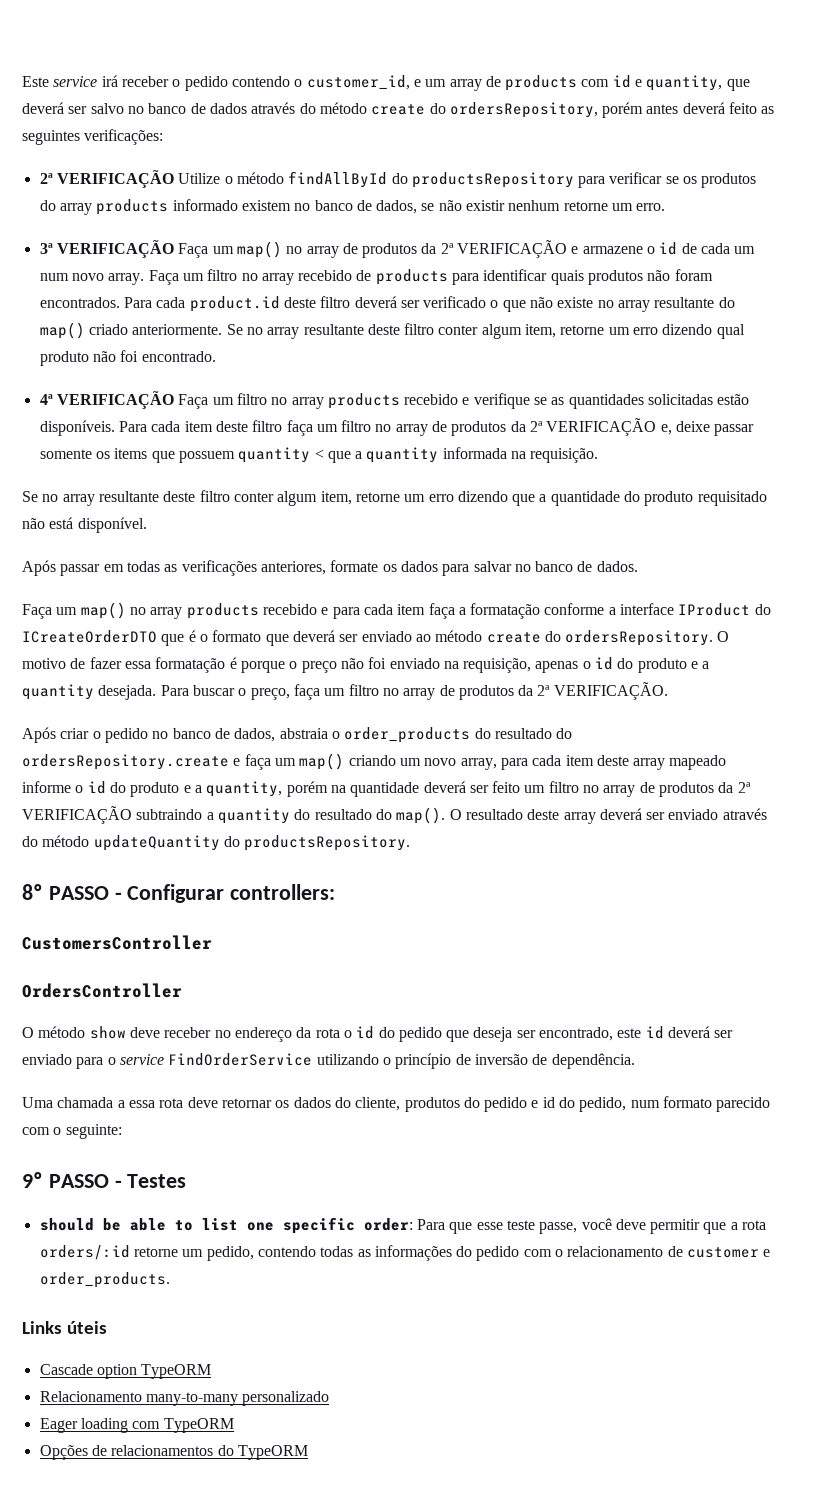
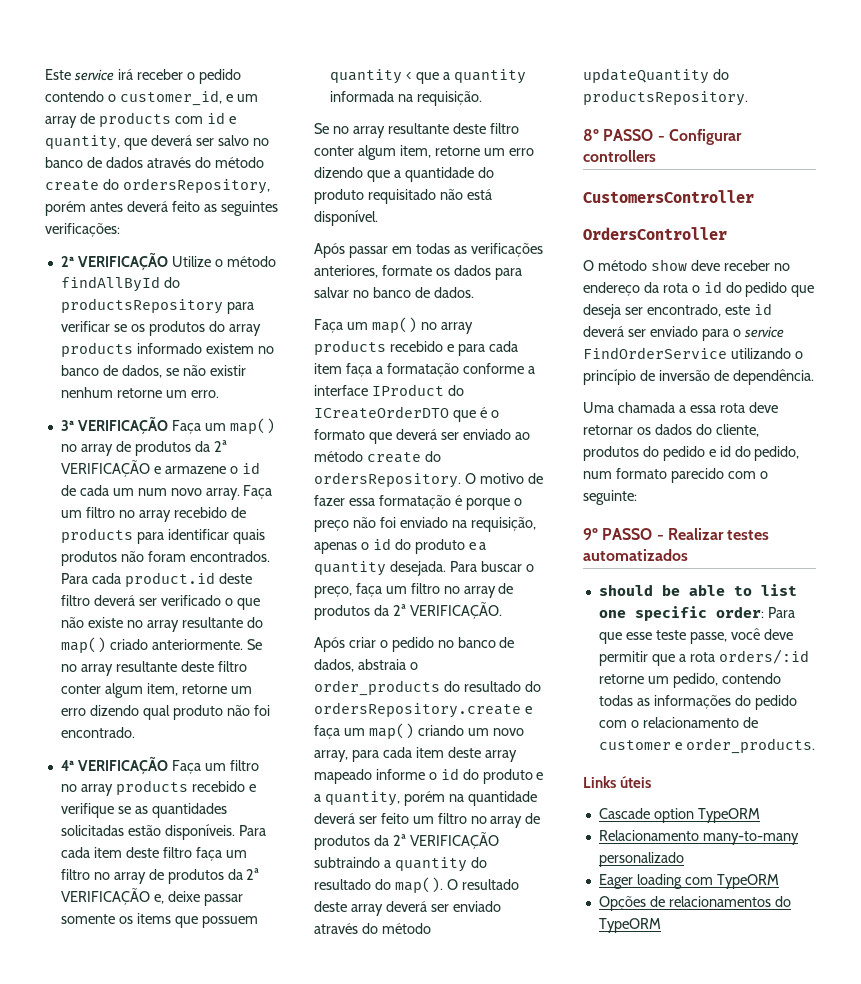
- 8º PASSO - Configurar controllers:
+ 8º PASSO - Configurar controllers
- 9º PASSO - Testes
+ 9º PASSO - Realizar testes automatizados

